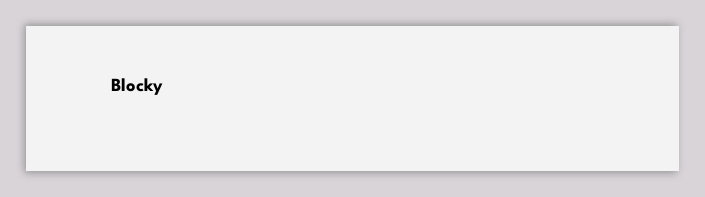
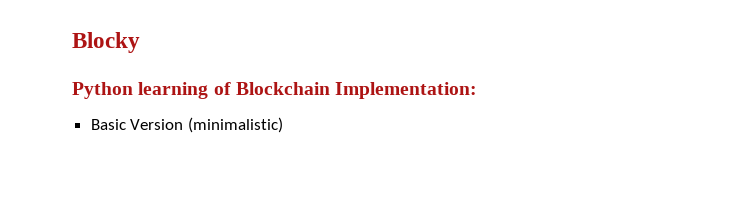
+ Python learning of Blockchain Implementation:
+ Basic Version (minimalistic)

